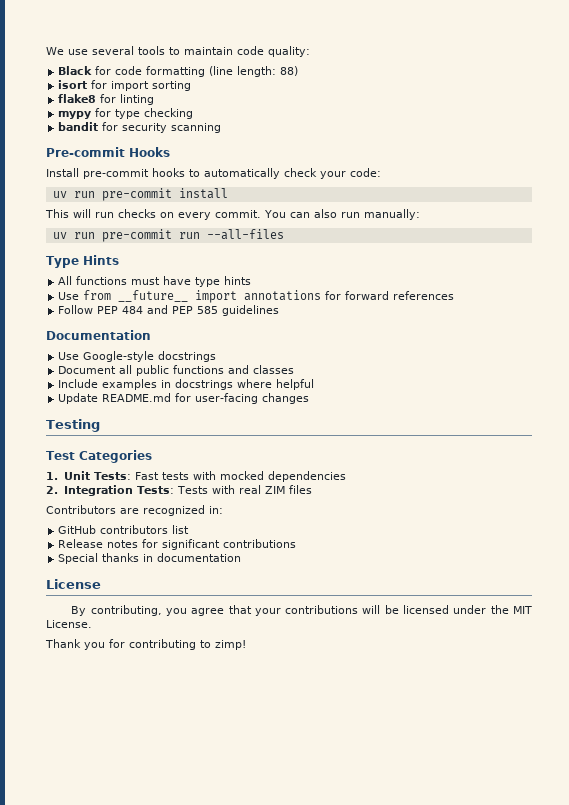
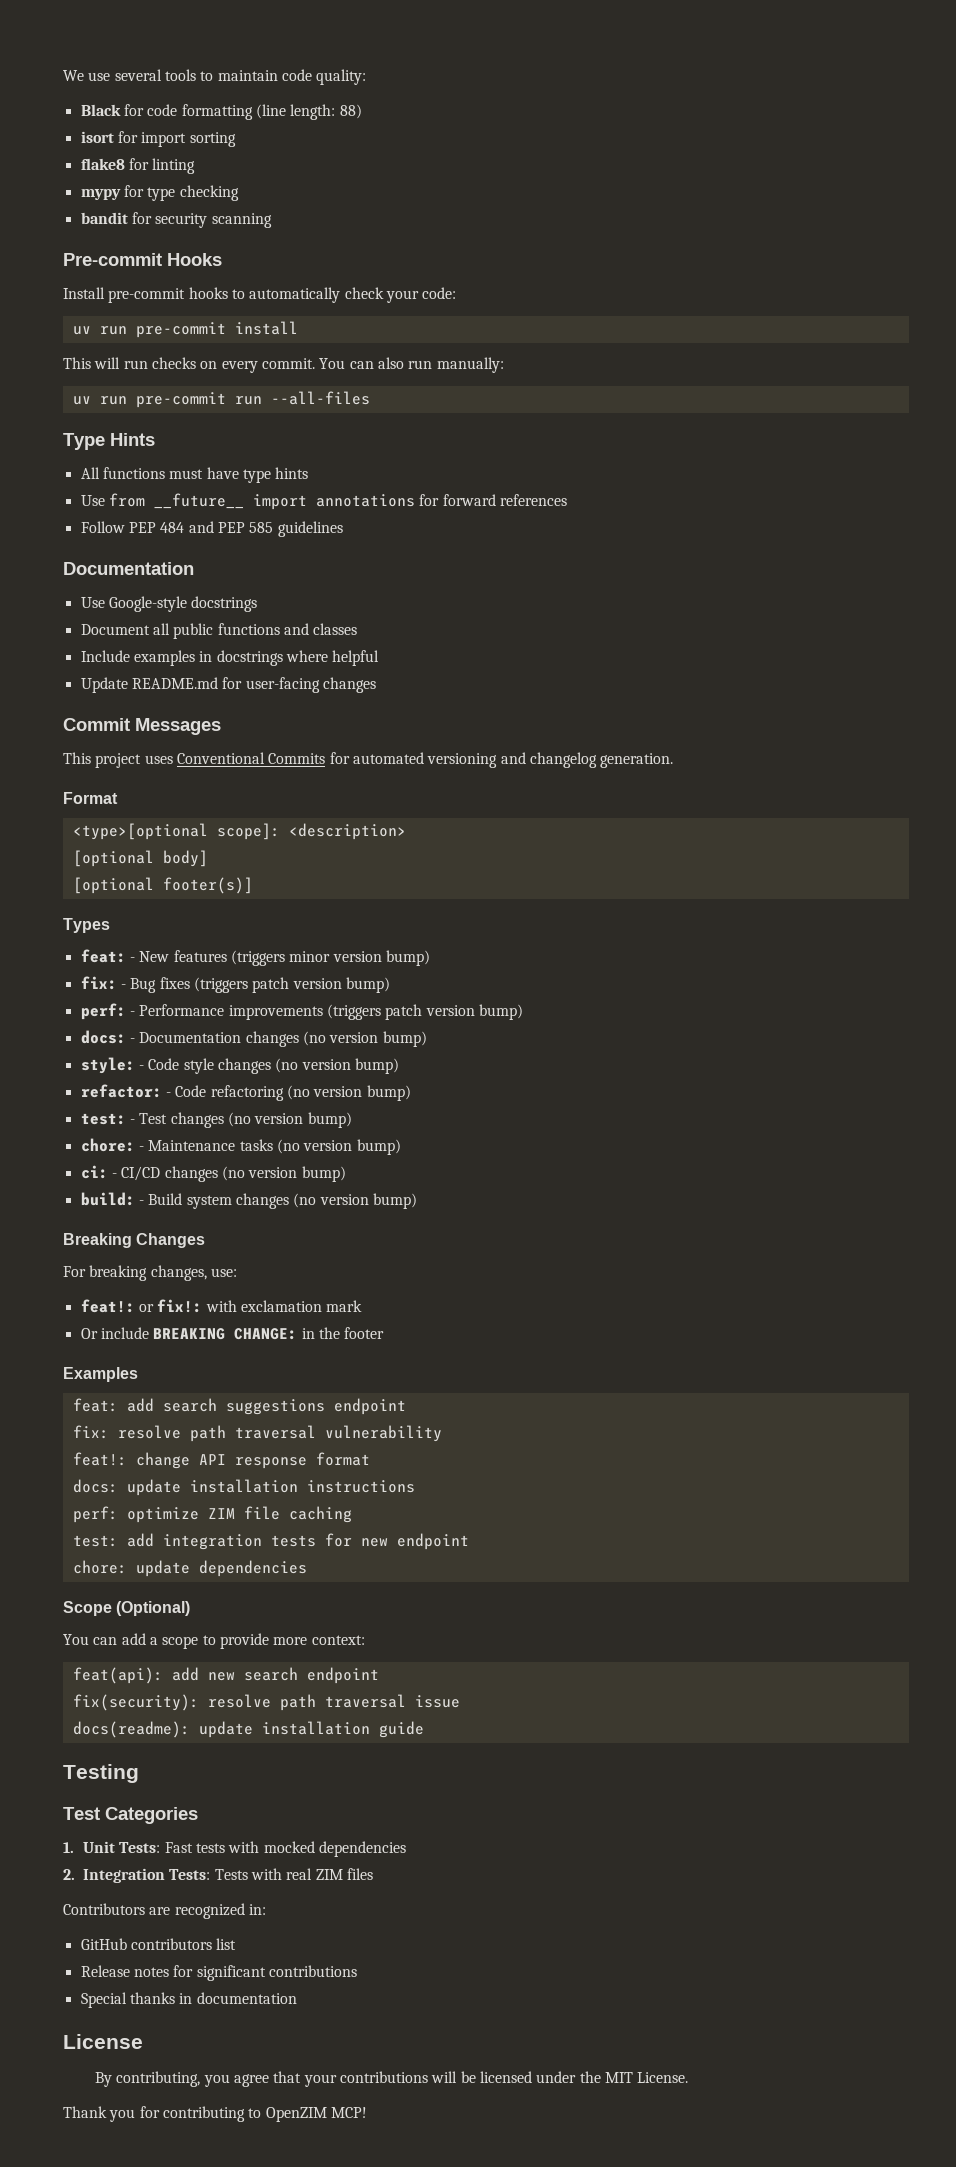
+ Commit Messages
+ This project uses Conventional Commits for automated versioning and changelog generation.
+ Format
+ <type>[optional scope]: <description>
+ [optional body]
+ [optional footer(s)]
+ Types
+ feat: - New features (triggers minor version bump)
+ fix: - Bug fixes (triggers patch version bump)
+ perf: - Performance improvements (triggers patch version bump)
+ docs: - Documentation changes (no version bump)
+ style: - Code style changes (no version bump)
+ refactor: - Code refactoring (no version bump)
+ test: - Test changes (no version bump)
+ chore: - Maintenance tasks (no version bump)
+ ci: - CI/CD changes (no version bump)
+ build: - Build system changes (no version bump)
+ Breaking Changes
+ For breaking changes, use:
+ feat!: or fix!: with exclamation mark
+ Or include BREAKING CHANGE: in the footer
+ Examples
+ feat: add search suggestions endpoint
+ fix: resolve path traversal vulnerability
+ feat!: change API response format
+ docs: update installation instructions
+ perf: optimize ZIM file caching
+ test: add integration tests for new endpoint
+ chore: update dependencies
+ Scope (Optional)
+ You can add a scope to provide more context:
+ feat(api): add new search endpoint
+ fix(security): resolve path traversal issue
+ docs(readme): update installation guide
- Thank you for contributing to zimp!
+ Thank you for contributing to OpenZIM MCP!

